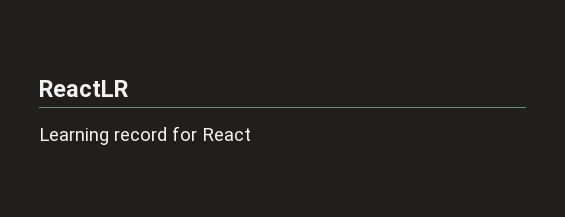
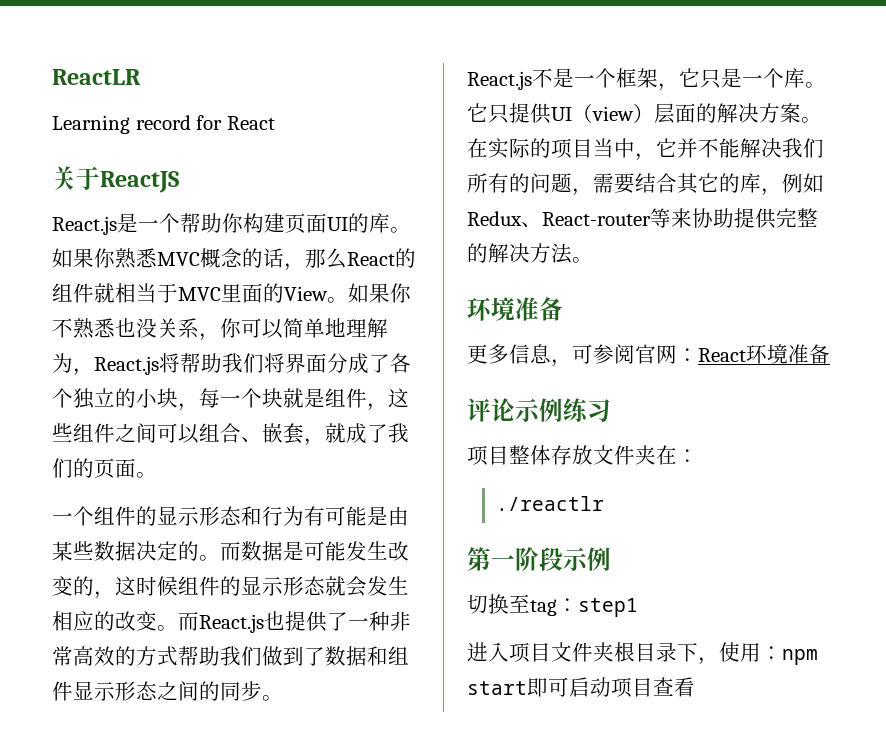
+ 关于ReactJS
+ React.js是一个帮助你构建页面UI的库。如果你熟悉MVC概念的话，那么React的组件就相当于MVC里面的View。如果你不熟悉也没关系，你可以简单地理解为，React.js将帮助我们将界面分成了各个独立的小块，每一个块就是组件，这些组件之间可以组合、嵌套，就成了我们的页面。
+ 一个组件的显示形态和行为有可能是由某些数据决定的。而数据是可能发生改变的，这时候组件的显示形态就会发生相应的改变。而React.js也提供了一种非常高效的方式帮助我们做到了数据和组件显示形态之间的同步。
+ React.js不是一个框架，它只是一个库。它只提供UI（view）层面的解决方案。在实际的项目当中，它并不能解决我们所有的问题，需要结合其它的库，例如Redux、React-router等来协助提供完整的解决方法。
+ 环境准备
+ 更多信息，可参阅官网：React环境准备
+ 评论示例练习
+ 项目整体存放文件夹在：
+ ./reactlr
+ 第一阶段示例
+ 切换至tag：step1
+ 进入项目文件夹根目录下，使用：npm start即可启动项目查看

